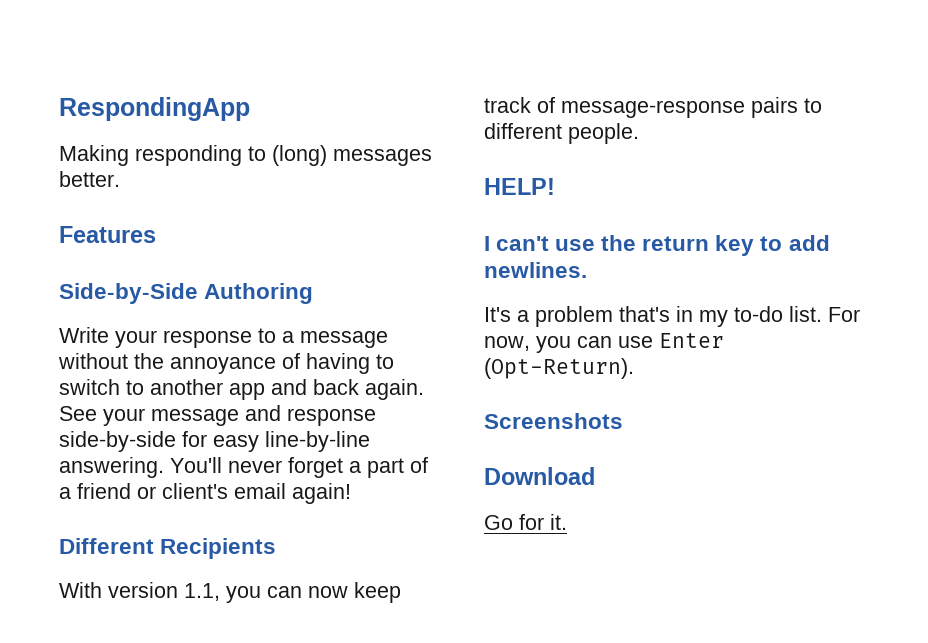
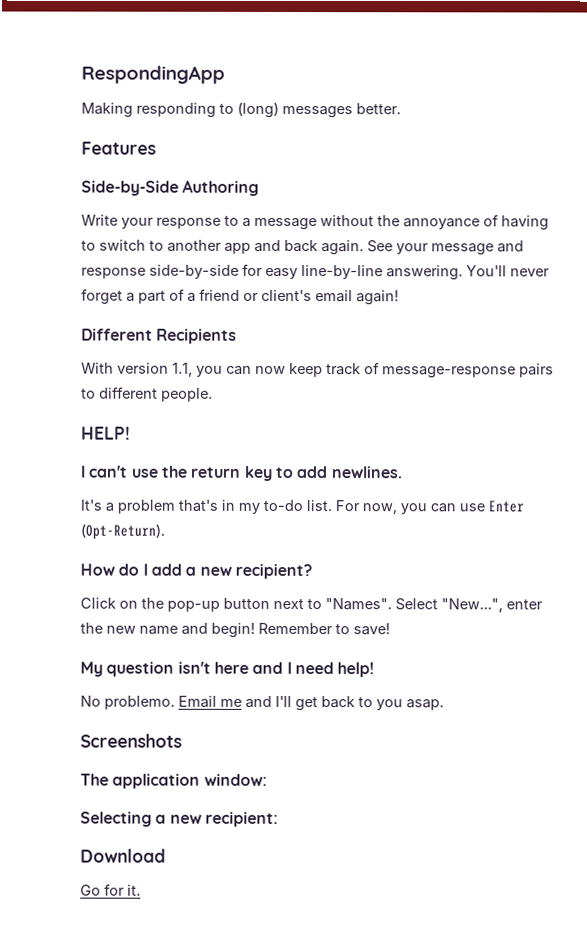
+ How do I add a new recipient?
+ Click on the pop-up button next to "Names". Select "New...", enter the new name and begin! Remember to save!
+ My question isn't here and I need help!
+ No problemo. Email me and I'll get back to you asap.
  Screenshots
+ The application window:
+ Selecting a new recipient:

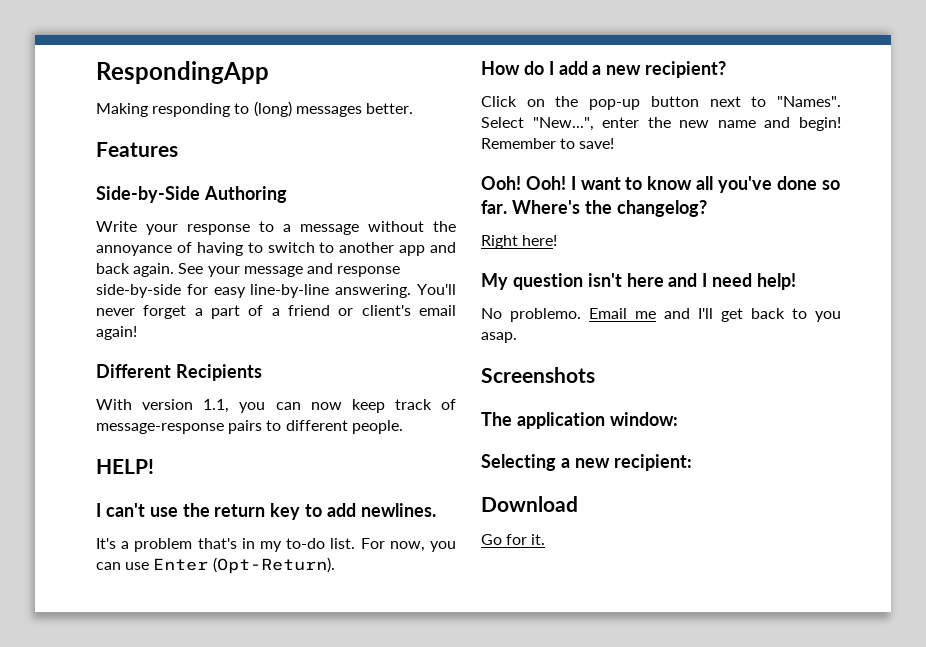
+ Ooh! Ooh! I want to know all you've done so far. Where's the changelog?
+ Right here!

